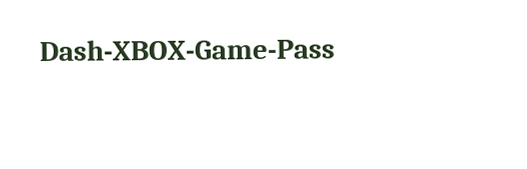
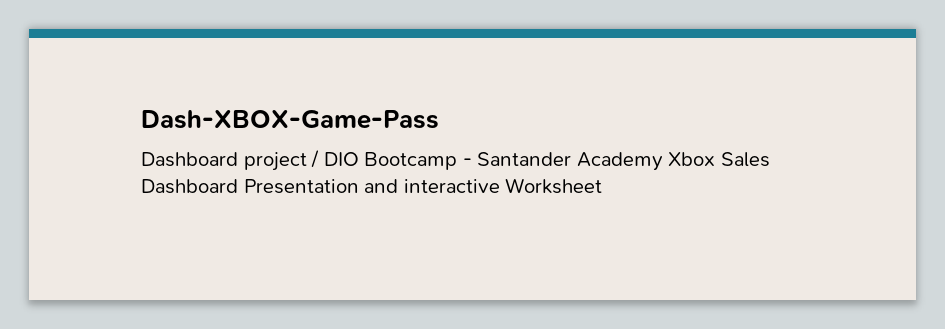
+ Dashboard project / DIO Bootcamp - Santander Academy Xbox Sales Dashboard Presentation and interactive Worksheet

